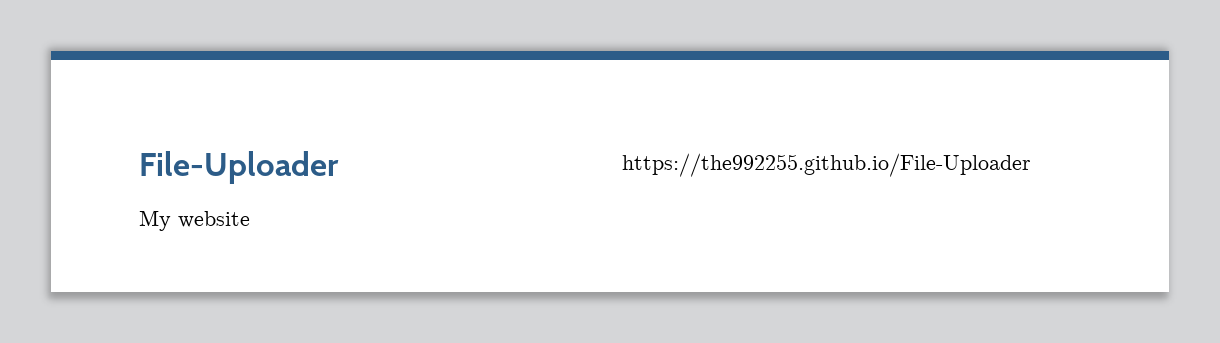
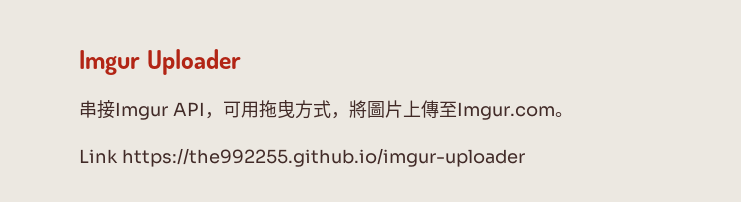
- File-Uploader
- My website https://the992255.github.io/File-Uploader
+ Imgur Uploader
+ 串接Imgur API，可用拖曳方式，將圖片上傳至Imgur.com。
+ Link https://the992255.github.io/imgur-uploader

